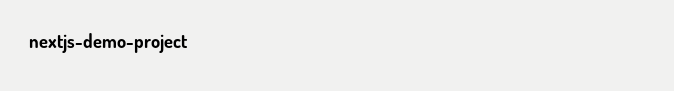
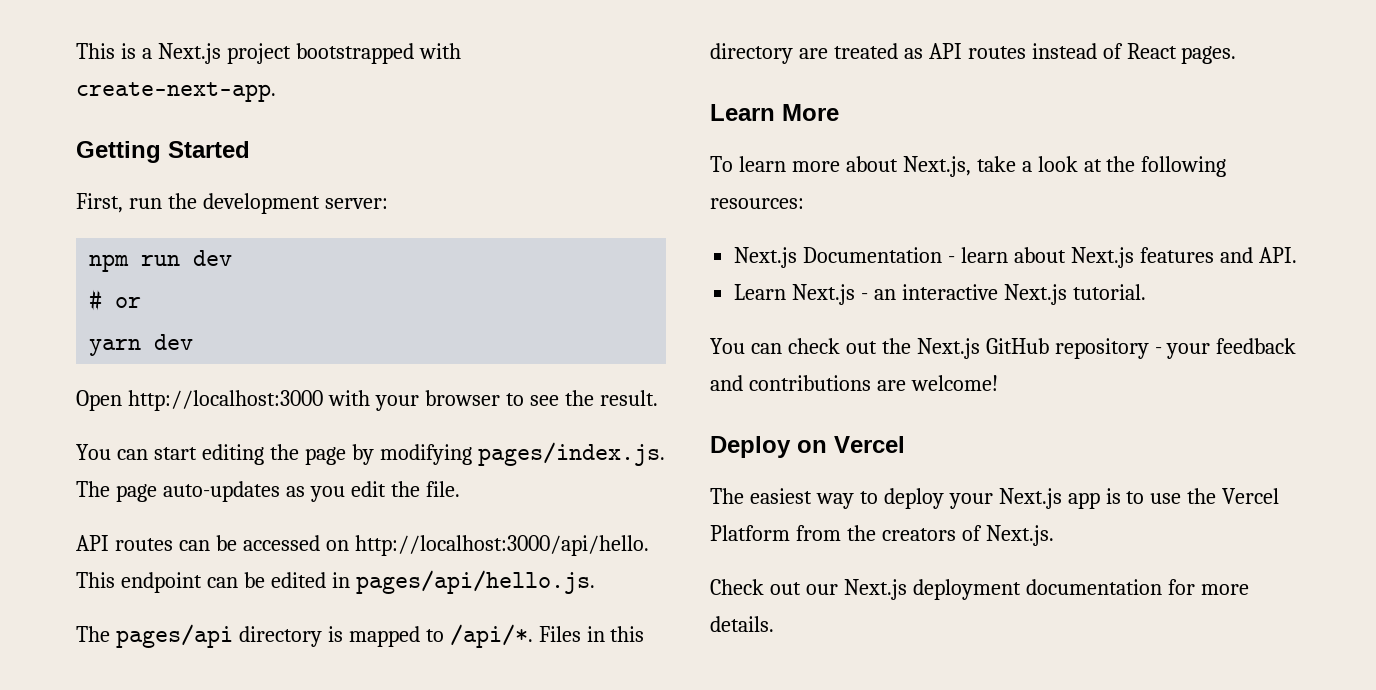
- nextjs-demo-project
+ This is a Next.js project bootstrapped with create-next-app.
+ Getting Started
+ First, run the development server:
+ npm run dev
+ # or
+ yarn dev
+ Open http://localhost:3000 with your browser to see the result.
+ You can start editing the page by modifying pages/index.js. The page auto-updates as you edit the file.
+ API routes can be accessed on http://localhost:3000/api/hello. This endpoint can be edited in pages/api/hello.js.
+ The pages/api directory is mapped to /api/*. Files in this directory are treated as API routes instead of React pages.
+ Learn More
+ To learn more about Next.js, take a look at the following resources:
+ Next.js Documentation - learn about Next.js features and API.
+ Learn Next.js - an interactive Next.js tutorial.
+ You can check out the Next.js GitHub repository - your feedback and contributions are welcome!
+ Deploy on Vercel
+ The easiest way to deploy your Next.js app is to use the Vercel Platform from the creators of Next.js.
+ Check out our Next.js deployment documentation for more details.

